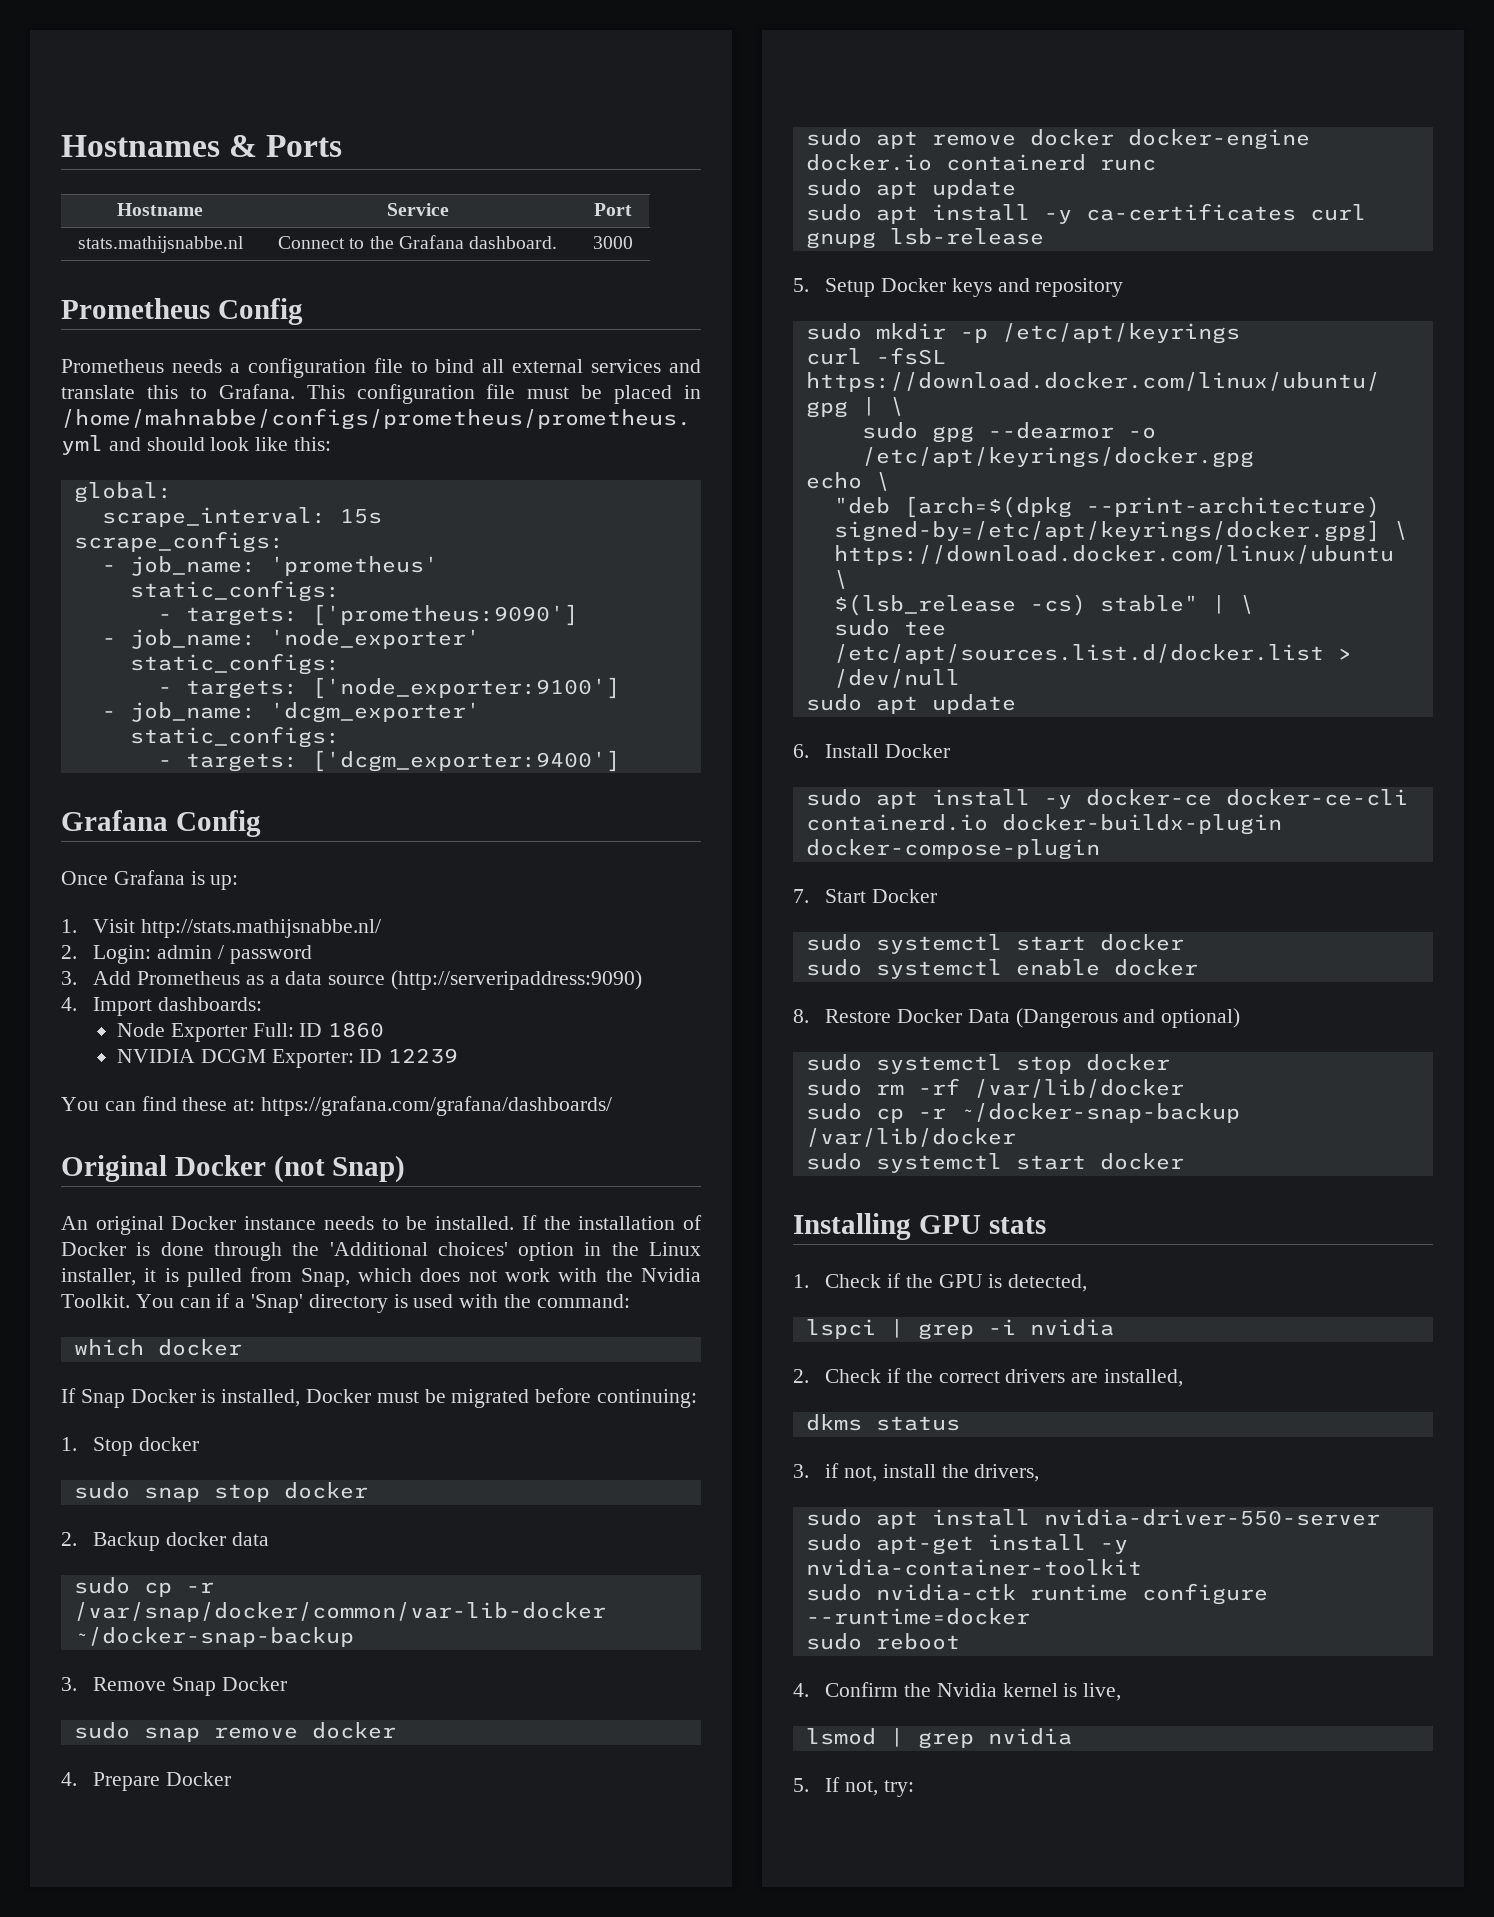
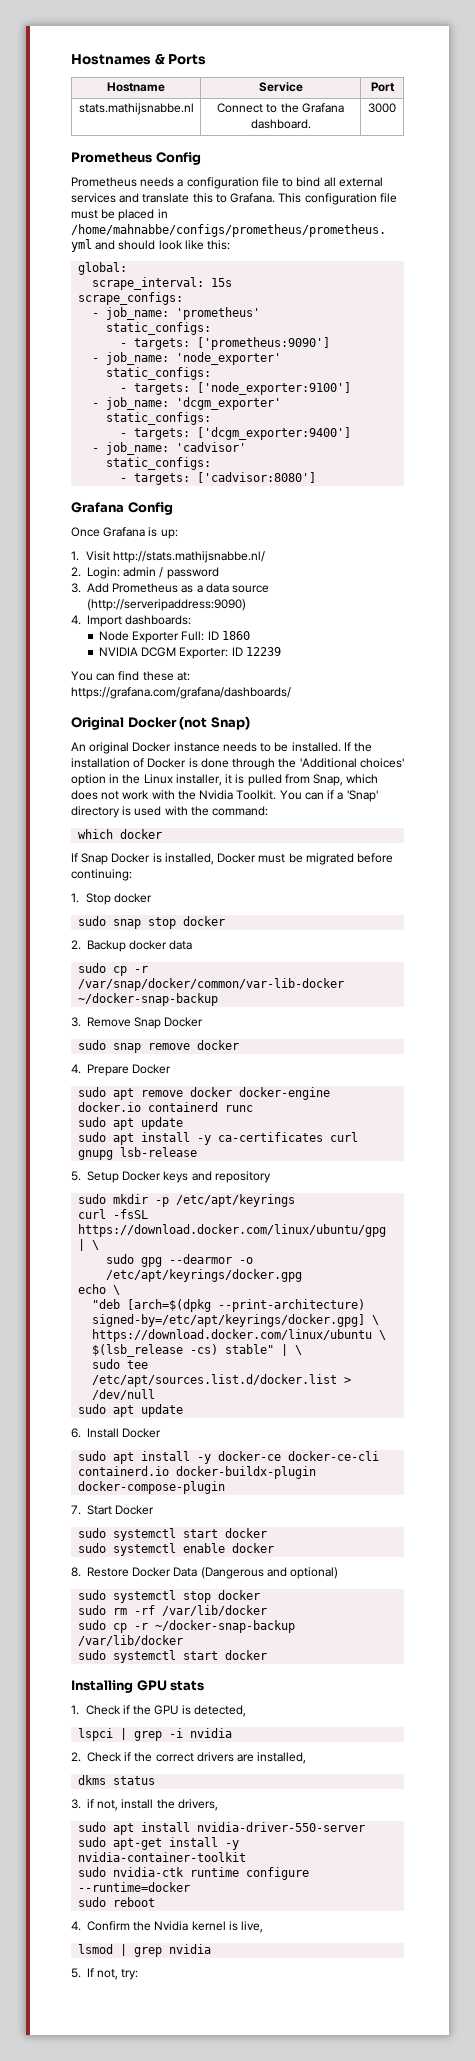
+ - job_name: 'cadvisor'
+ static_configs:
+ - targets: ['cadvisor:8080']

